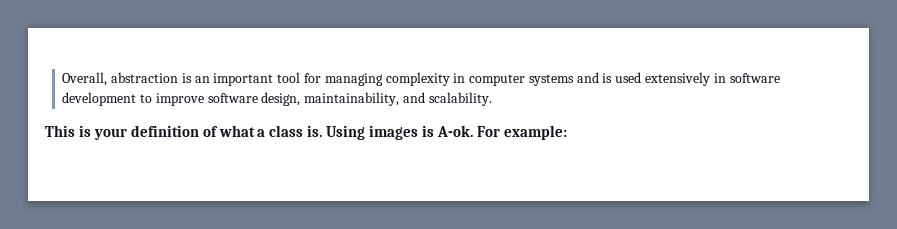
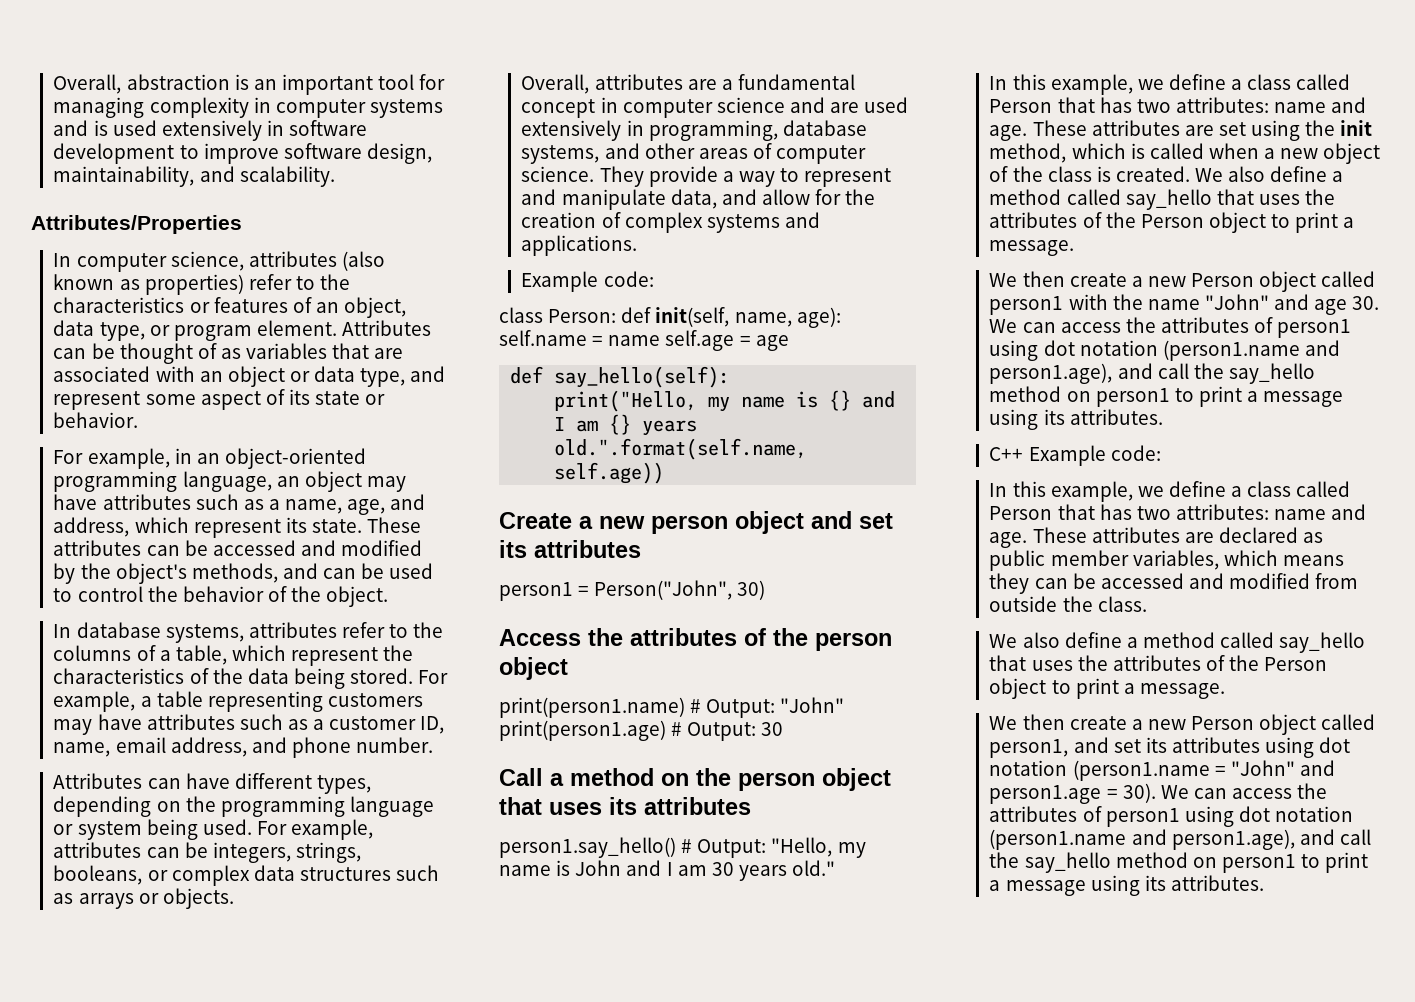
- This is your definition of what a class is. Using images is A-ok. For example:
+ Attributes/Properties
+ In computer science, attributes (also known as properties) refer to the characteristics or features of an object, data type, or program element. Attributes can be thought of as variables that are associated with an object or data type, and represent some aspect of its state or behavior.
+ For example, in an object-oriented programming language, an object may have attributes such as a name, age, and address, which represent its state. These attributes can be accessed and modified by the object's methods, and can be used to control the behavior of the object.
+ In database systems, attributes refer to the columns of a table, which represent the characteristics of the data being stored. For example, a table representing customers may have attributes such as a customer ID, name, email address, and phone number.
+ Attributes can have different types, depending on the programming language or system being used. For example, attributes can be integers, strings, booleans, or complex data structures such as arrays or objects.
+ Overall, attributes are a fundamental concept in computer science and are used extensively in programming, database systems, and other areas of computer science. They provide a way to represent and manipulate data, and allow for the creation of complex systems and applications.
+ Example code:
+ class Person: def init(self, name, age): self.name = name self.age = age
+ def say_hello(self):
+ print("Hello, my name is {} and I am {} years old.".format(self.name, self.age))
+ Create a new person object and set its attributes
+ person1 = Person("John", 30)
+ Access the attributes of the person object
+ print(person1.name) # Output: "John" print(person1.age) # Output: 30
+ Call a method on the person object that uses its attributes
+ person1.say_hello() # Output: "Hello, my name is John and I am 30 years old."
+ In this example, we define a class called Person that has two attributes: name and age. These attributes are set using the init method, which is called when a new object of the class is created. We also define a method called say_hello that uses the attributes of the Person object to print a message.
+ We then create a new Person object called person1 with the name "John" and age 30. We can access the attributes of person1 using dot notation (person1.name and person1.age), and call the say_hello method on person1 to print a message using its attributes.
+ C++ Example code:
+ In this example, we define a class called Person that has two attributes: name and age. These attributes are declared as public member variables, which means they can be accessed and modified from outside the class.
+ We also define a method called say_hello that uses the attributes of the Person object to print a message.
+ We then create a new Person object called person1, and set its attributes using dot notation (person1.name = "John" and person1.age = 30). We can access the attributes of person1 using dot notation (person1.name and person1.age), and call the say_hello method on person1 to print a message using its attributes.

